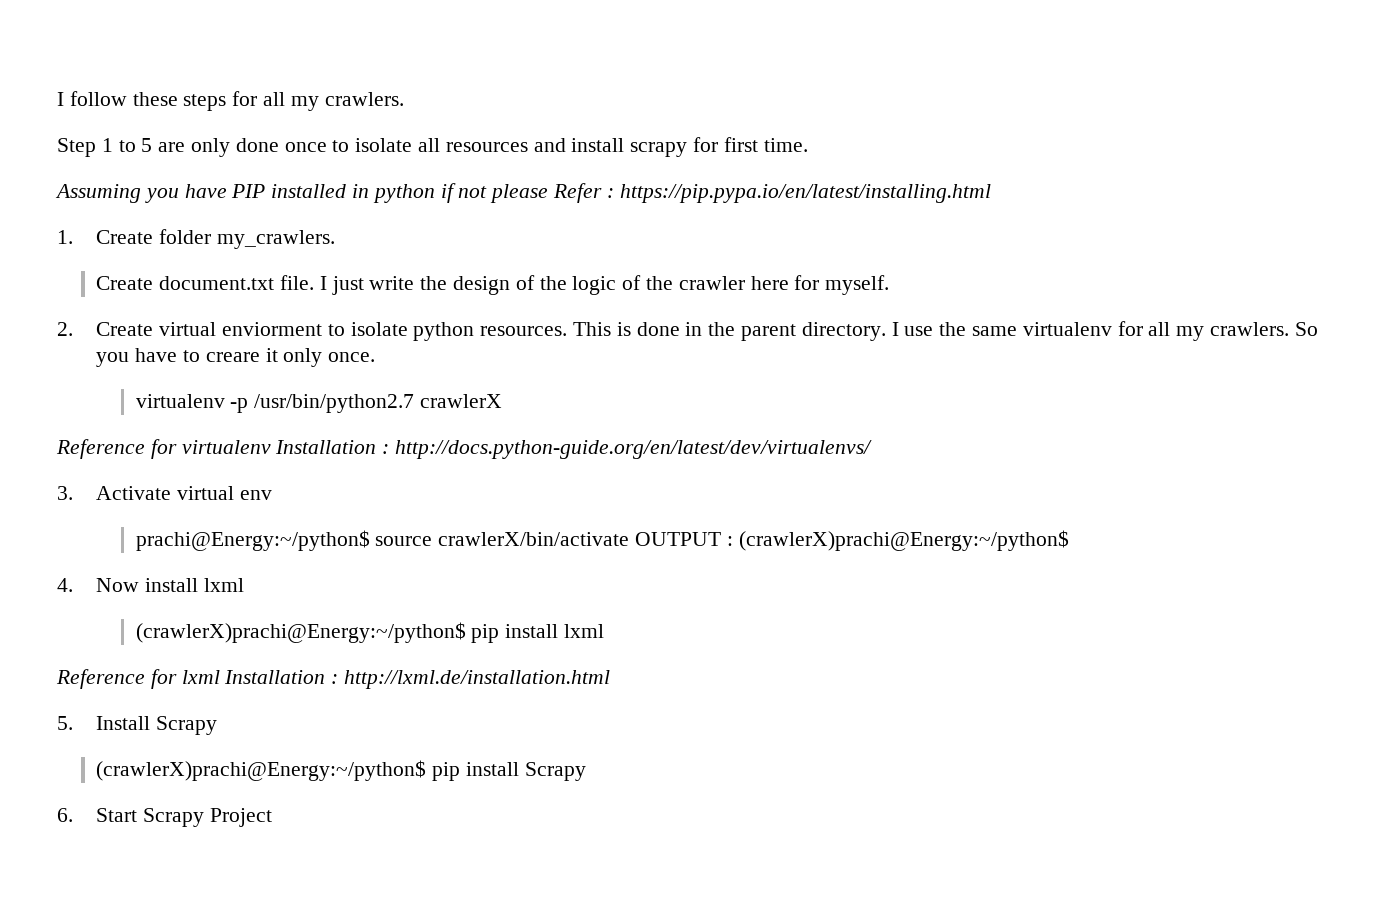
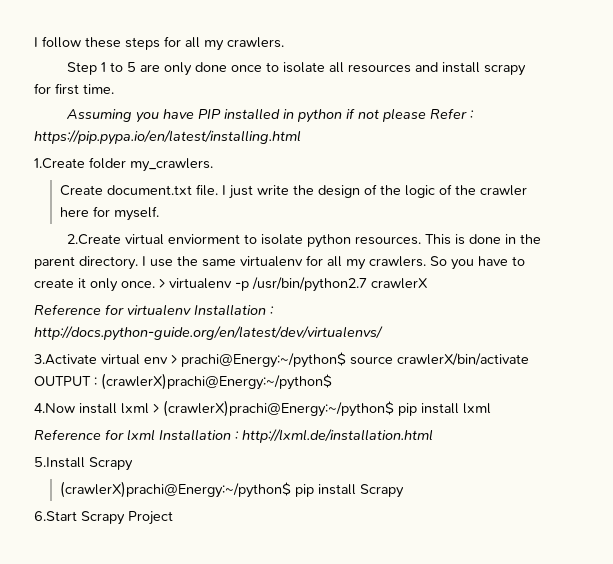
- 1. Create folder my_crawlers.
+ 1.Create folder my_crawlers.
- 2. Create virtual enviorment to isolate python resources.
+ 2.Create virtual enviorment to isolate python resources.
- So you have to creare it only once.
- virtualenv -p /usr/bin/python2.7 crawlerX
+ So you have to create it only once. > virtualenv -p /usr/bin/python2.7 crawlerX
- 3. Activate virtual env
- prachi@Energy:~/python$ source crawlerX/bin/activate OUTPUT : (crawlerX)prachi@Energy:~/python$
+ 3.Activate virtual env > prachi@Energy:~/python$ source crawlerX/bin/activate OUTPUT : (crawlerX)prachi@Energy:~/python$
- 4. Now install lxml
- (crawlerX)prachi@Energy:~/python$ pip install lxml
+ 4.Now install lxml > (crawlerX)prachi@Energy:~/python$ pip install lxml
- 5. Install Scrapy
+ 5.Install Scrapy
- 6. Start Scrapy Project
+ 6.Start Scrapy Project

